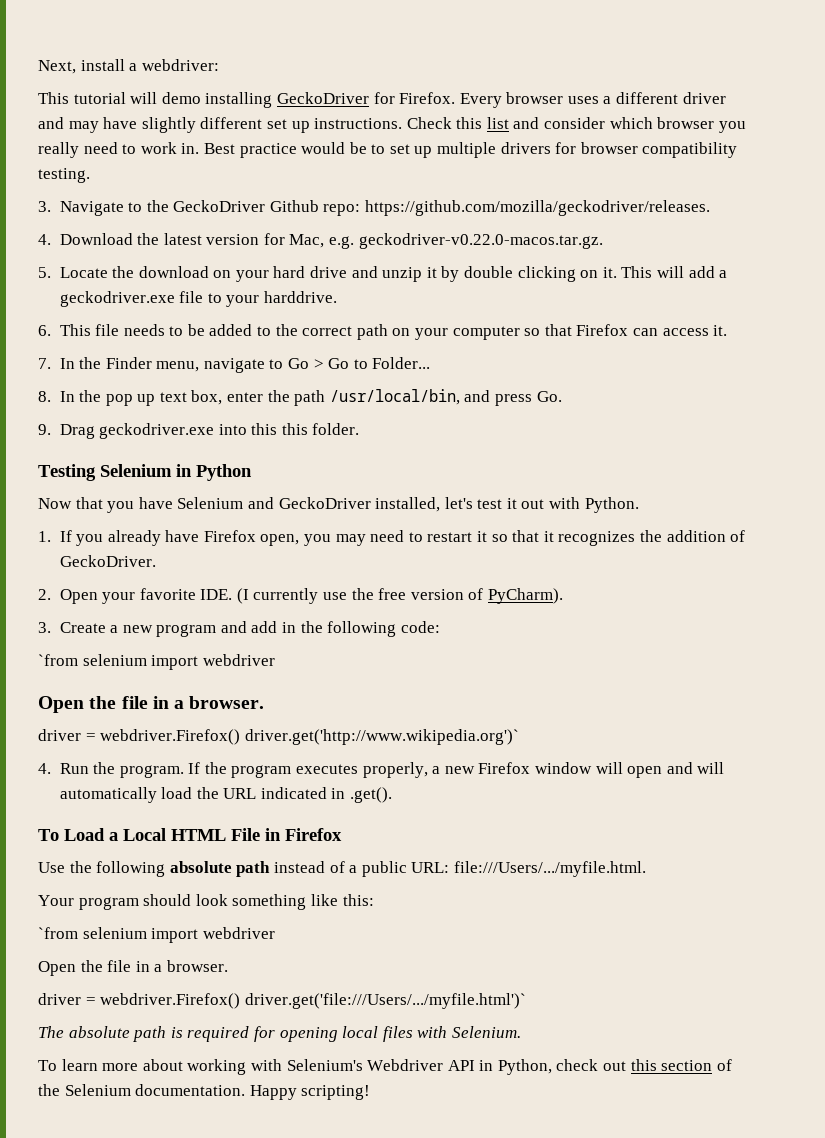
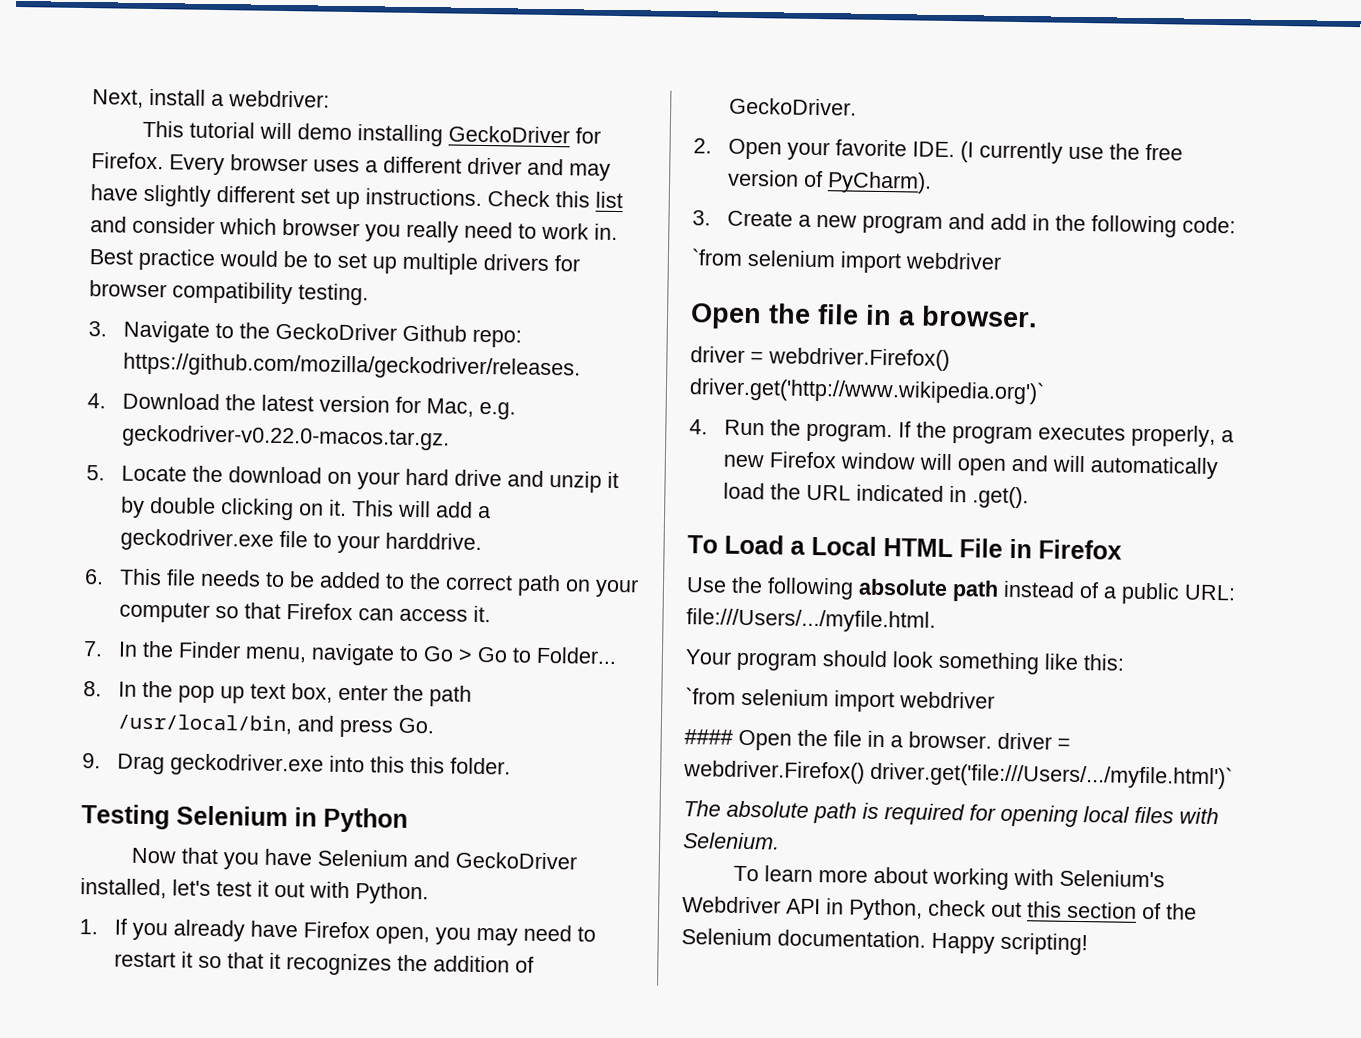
  Your program should look something like this:
  `from selenium import webdriver
- Open the file in a browser.
- driver = webdriver.Firefox() driver.get('file:///Users/.../myfile.html')`
+ #### Open the file in a browser. driver = webdriver.Firefox() driver.get('file:///Users/.../myfile.html')`

